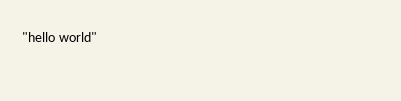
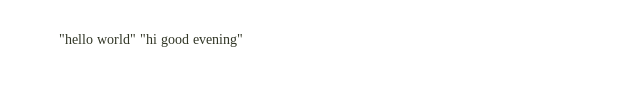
- "hello world"
+ "hello world" "hi good evening"

